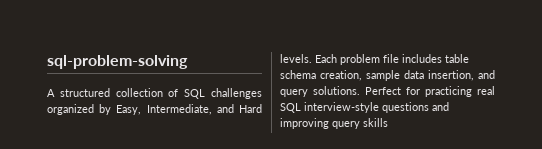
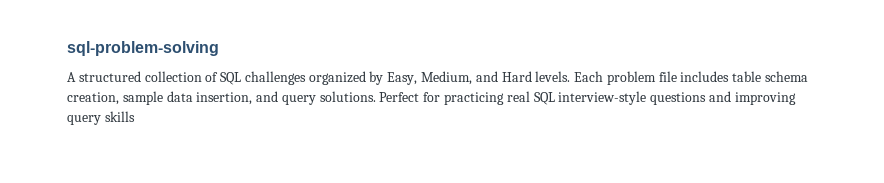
- A structured collection of SQL challenges organized by Easy, Intermediate, and Hard levels.
+ A structured collection of SQL challenges organized by Easy, Medium, and Hard levels.

